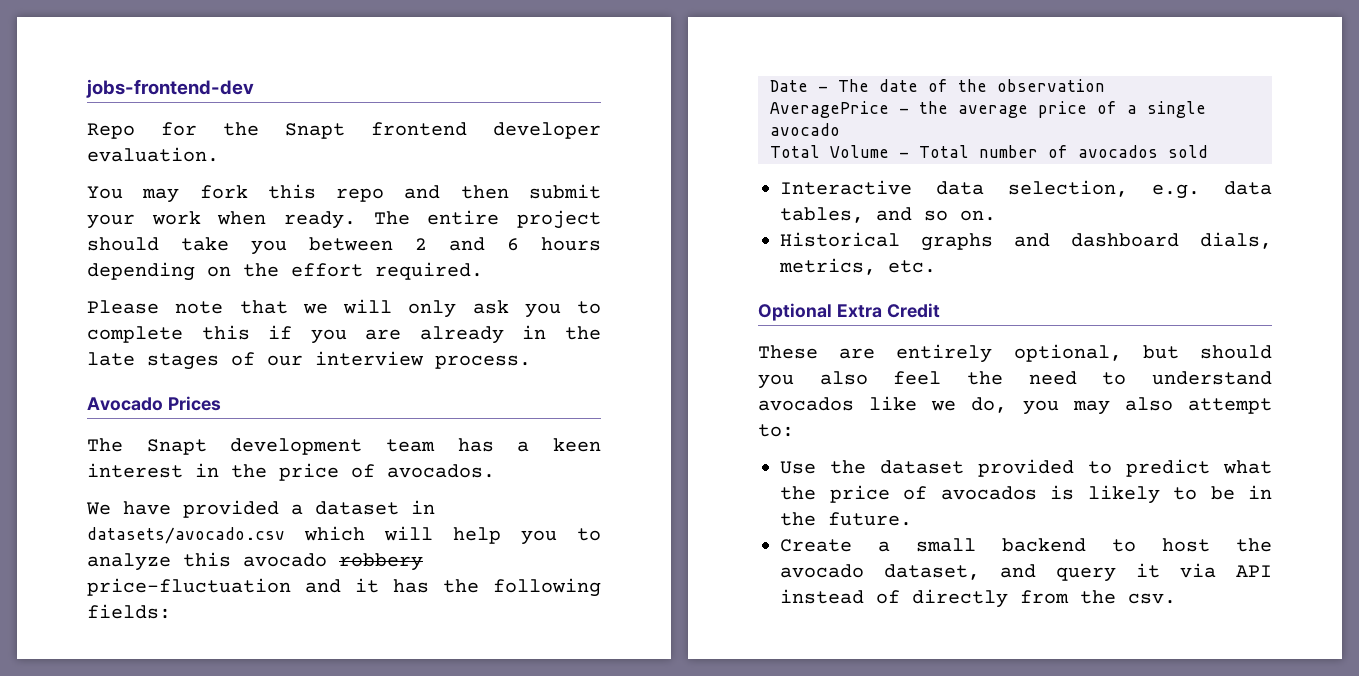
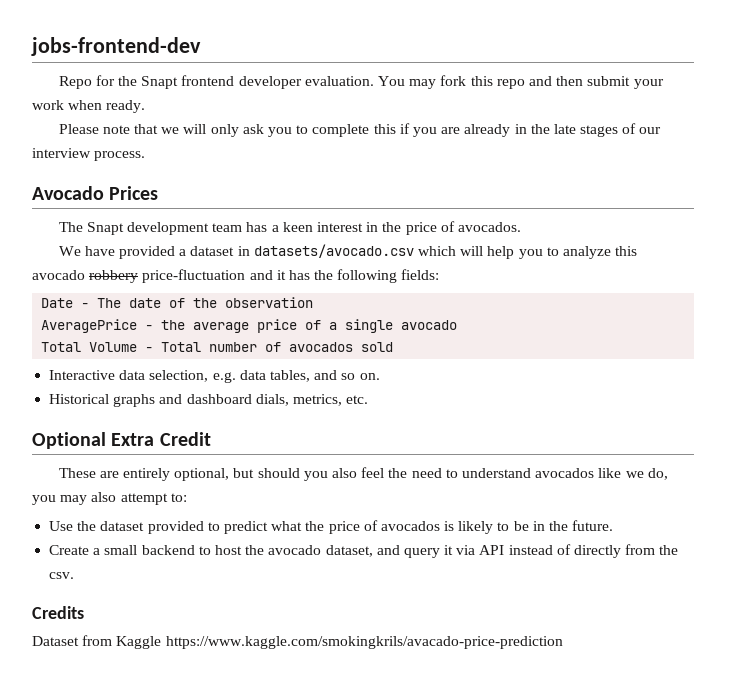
- Repo for the Snapt frontend developer evaluation.
- You may fork this repo and then submit your work when ready. The entire project should take you between 2 and 6 hours depending on the effort required.
+ Repo for the Snapt frontend developer evaluation. You may fork this repo and then submit your work when ready.
+ Credits
+ Dataset from Kaggle https://www.kaggle.com/smokingkrils/avacado-price-prediction

